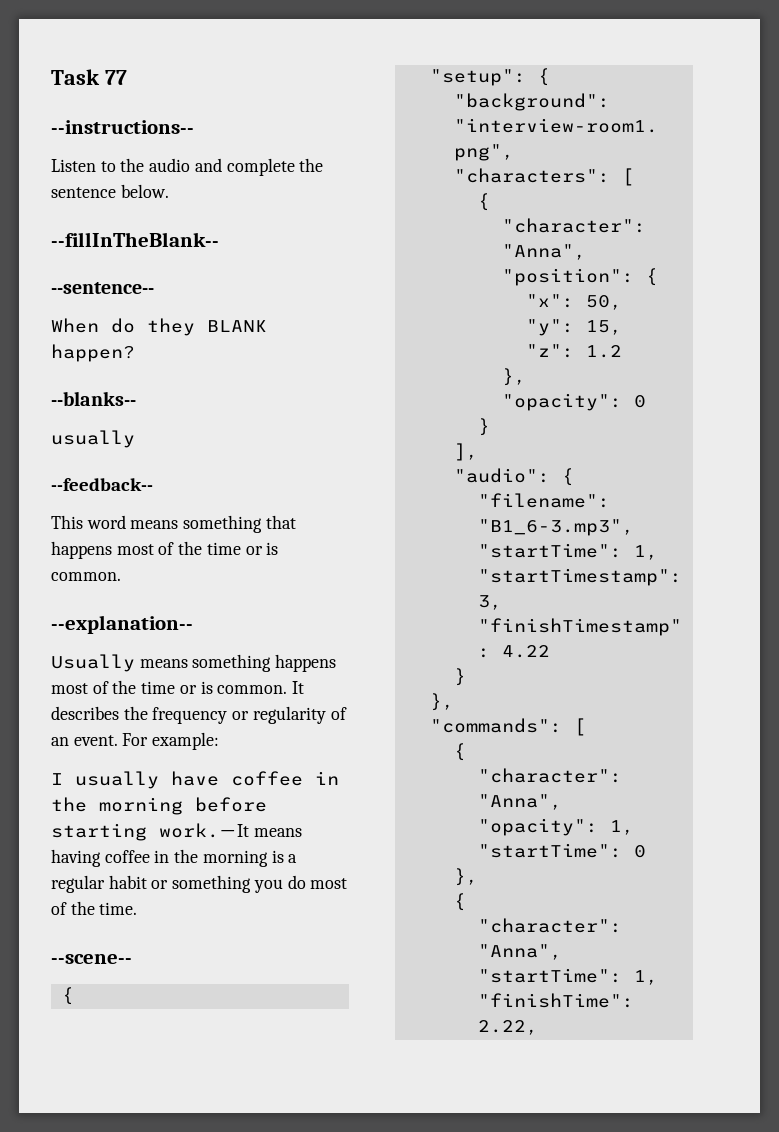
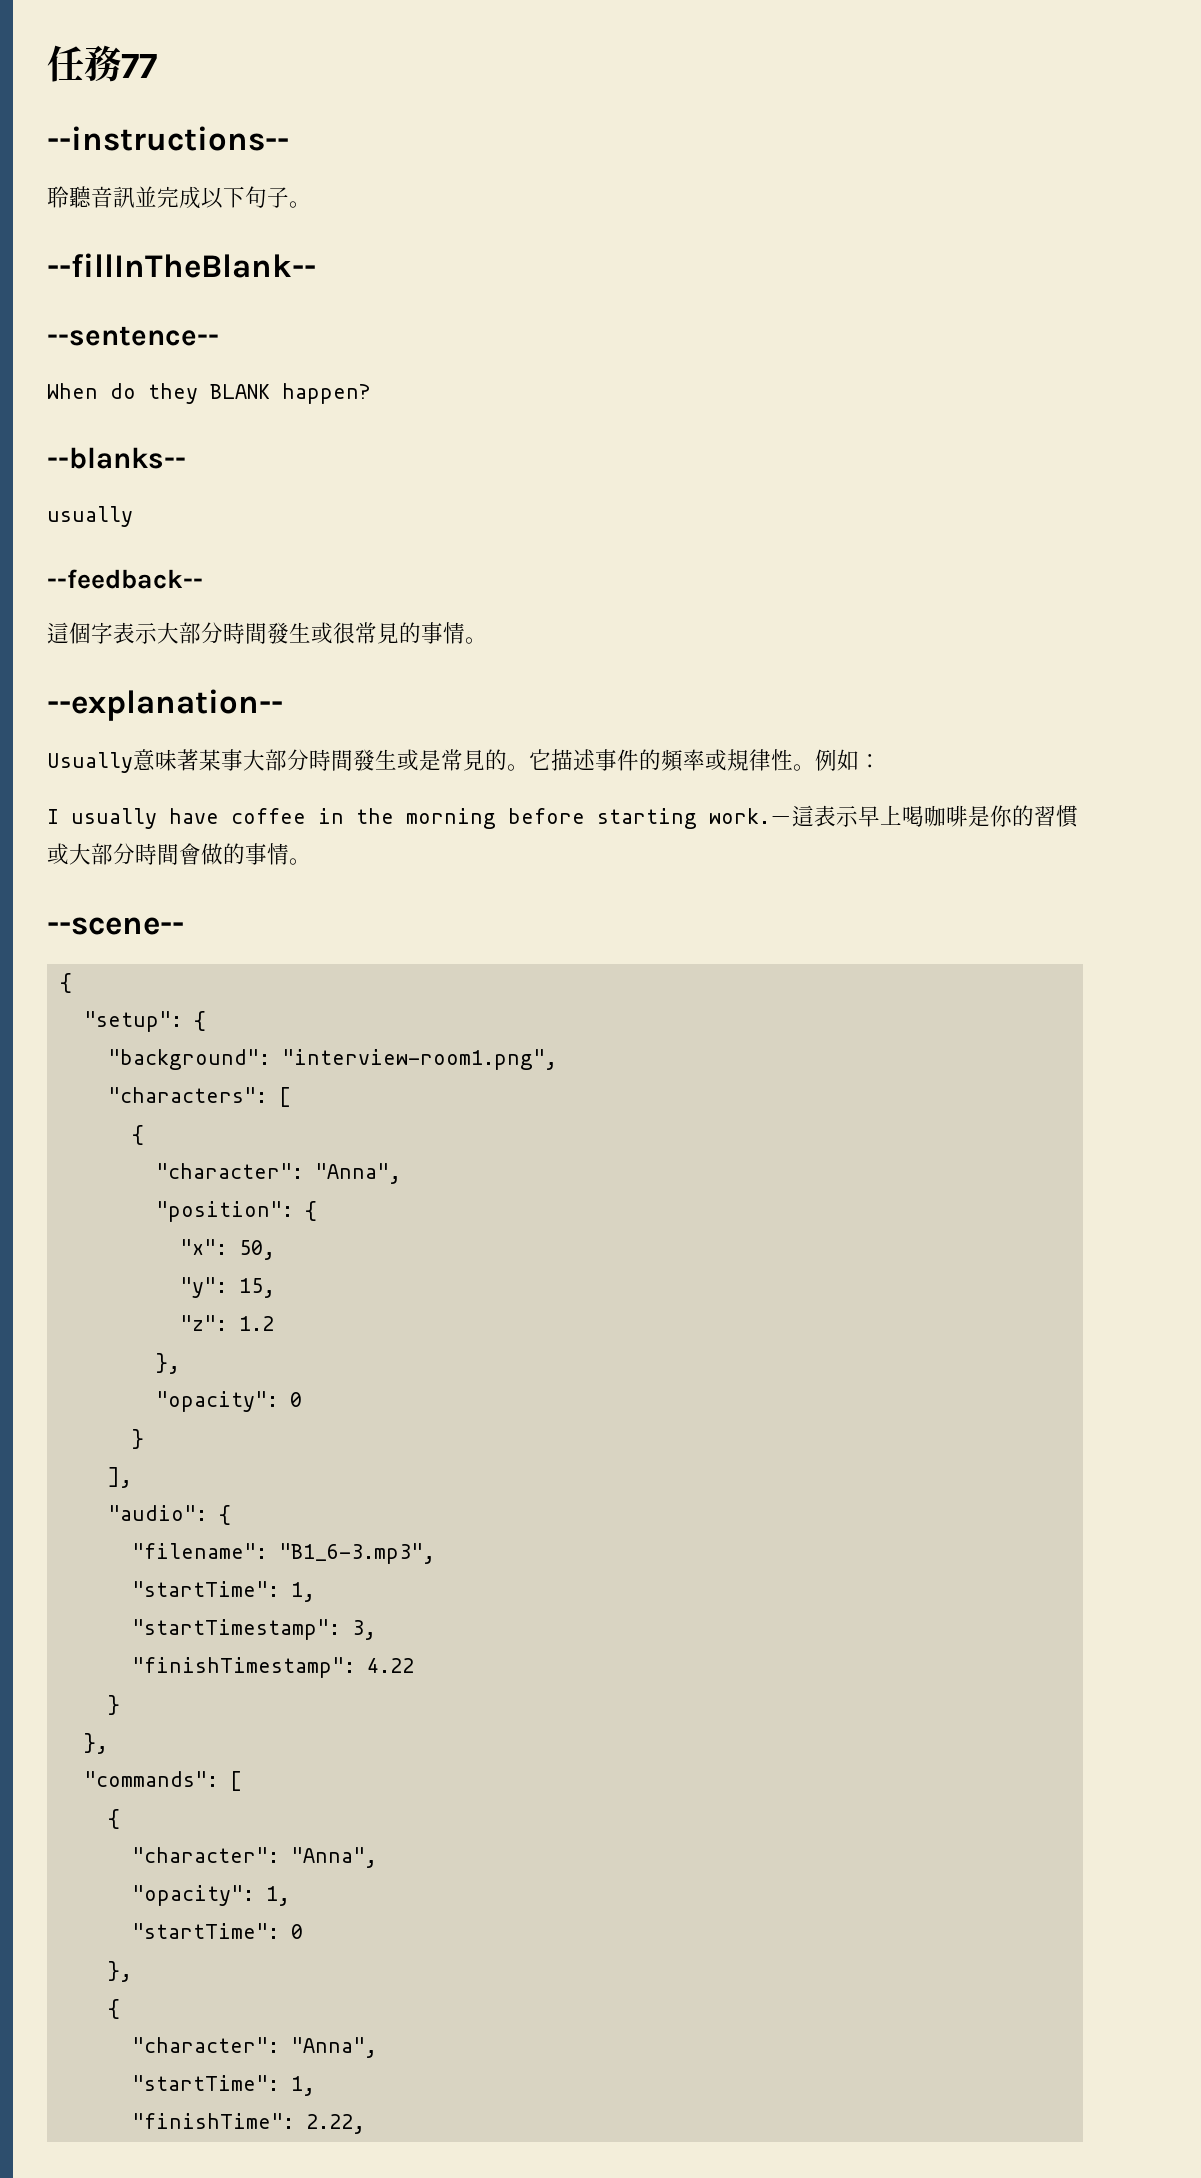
- Task 77
+ 任務77
- Listen to the audio and complete the sentence below.
+ 聆聽音訊並完成以下句子。
- This word means something that happens most of the time or is common.
+ 這個字表示大部分時間發生或很常見的事情。
  --explanation--
- Usually means something happens most of the time or is common. It describes the frequency or regularity of an event. For example:
+ Usually意味著某事大部分時間發生或是常見的。它描述事件的頻率或規律性。例如：
- －It means having coffee in the morning is a regular habit or something you do most of the time.
+ －這表示早上喝咖啡是你的習慣或大部分時間會做的事情。

